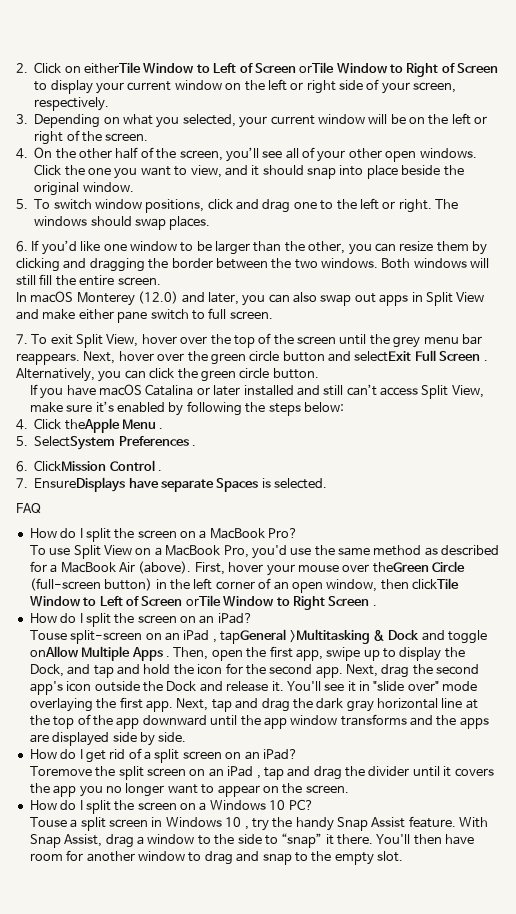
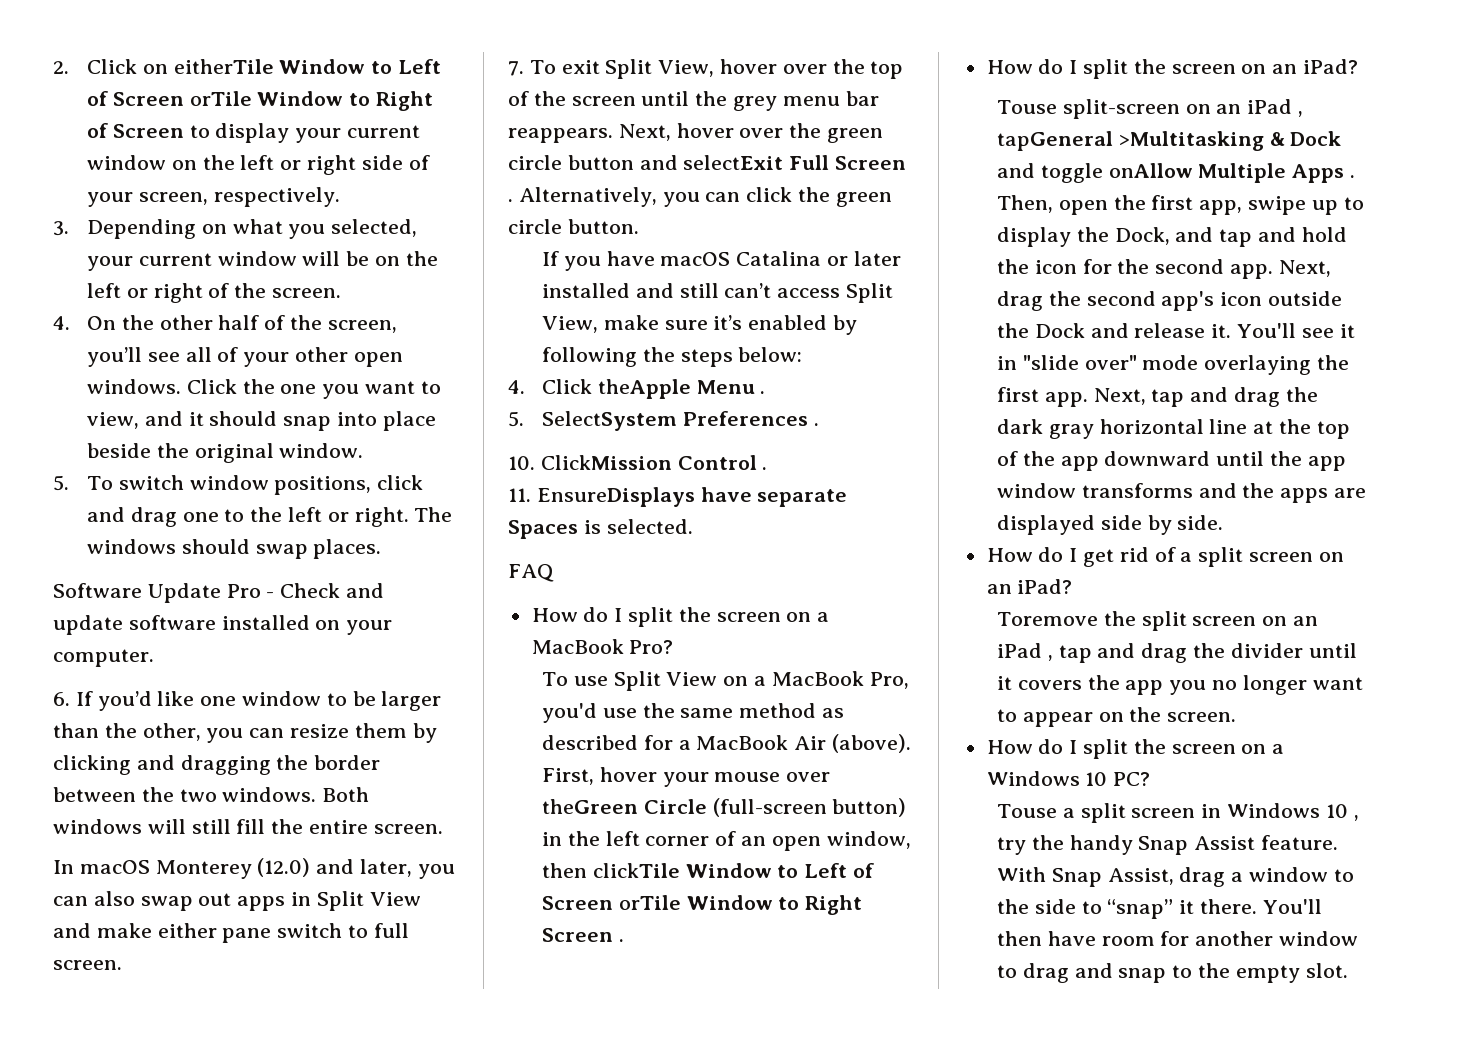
+ Software Update Pro - Check and update software installed on your computer.
- 6. ClickMission Control .
+ 10. ClickMission Control .
- 7. EnsureDisplays have separate Spaces is selected.
+ 11. EnsureDisplays have separate Spaces is selected.

